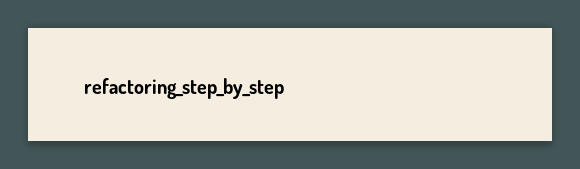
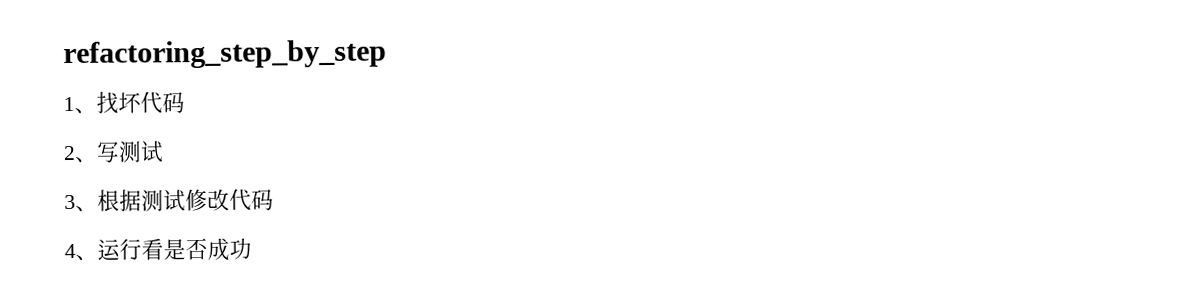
+ 1、找坏代码
+ 2、写测试
+ 3、根据测试修改代码
+ 4、运行看是否成功

